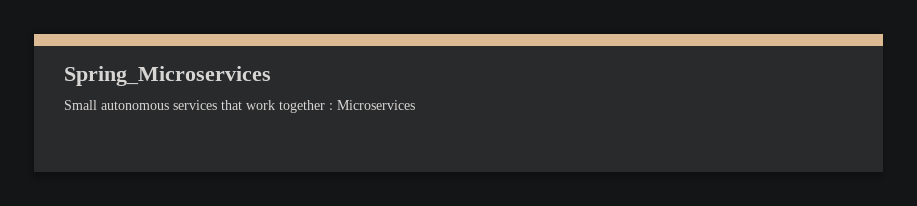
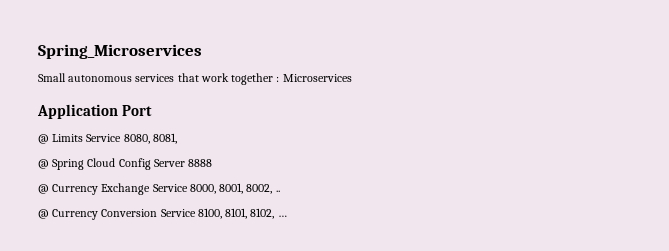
+ Application Port
+ @ Limits Service 8080, 8081,
+ @ Spring Cloud Config Server 8888
+ @ Currency Exchange Service 8000, 8001, 8002, ..
+ @ Currency Conversion Service 8100, 8101, 8102, …

